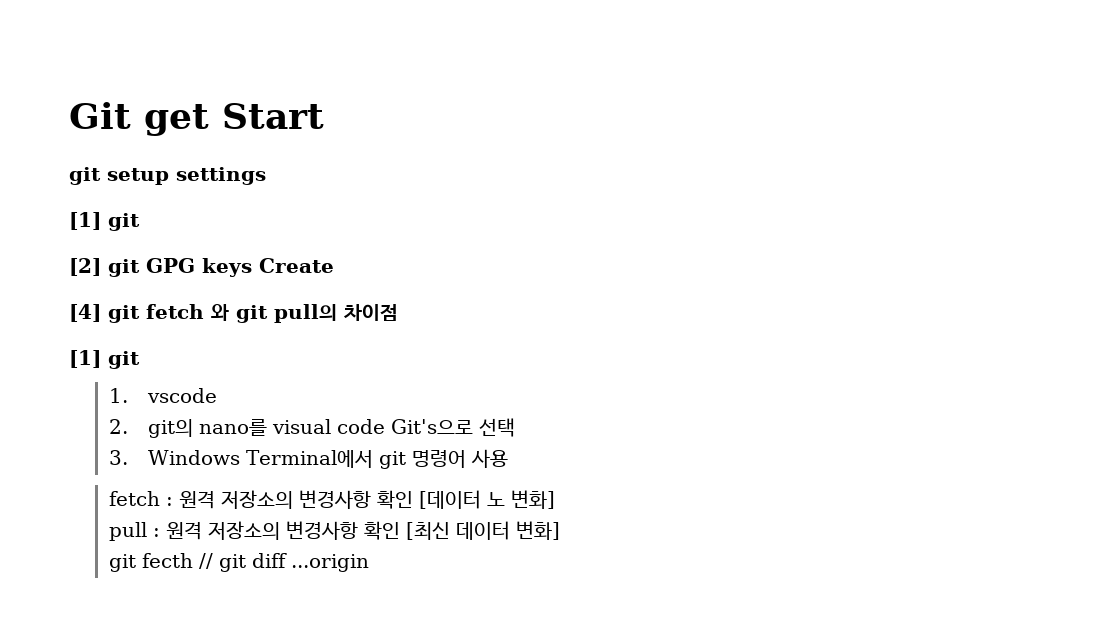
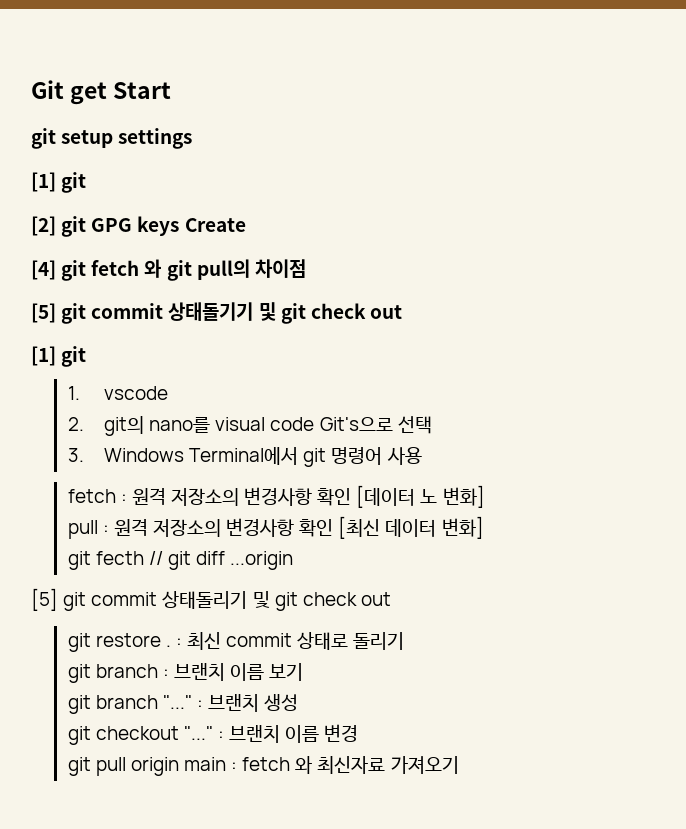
+ [5] git commit 상태돌기기 및 git check out
+ [5] git commit 상태돌리기 및 git check out
+ git restore . : 최신 commit 상태로 돌리기
+ git branch : 브랜치 이름 보기
+ git branch "..." : 브랜치 생성
+ git checkout "..." : 브랜치 이름 변경
+ git pull origin main : fetch 와 최신자료 가져오기

